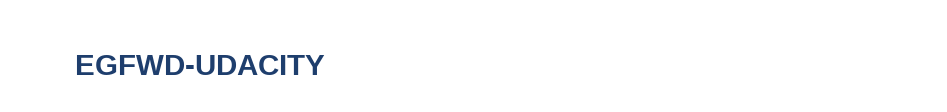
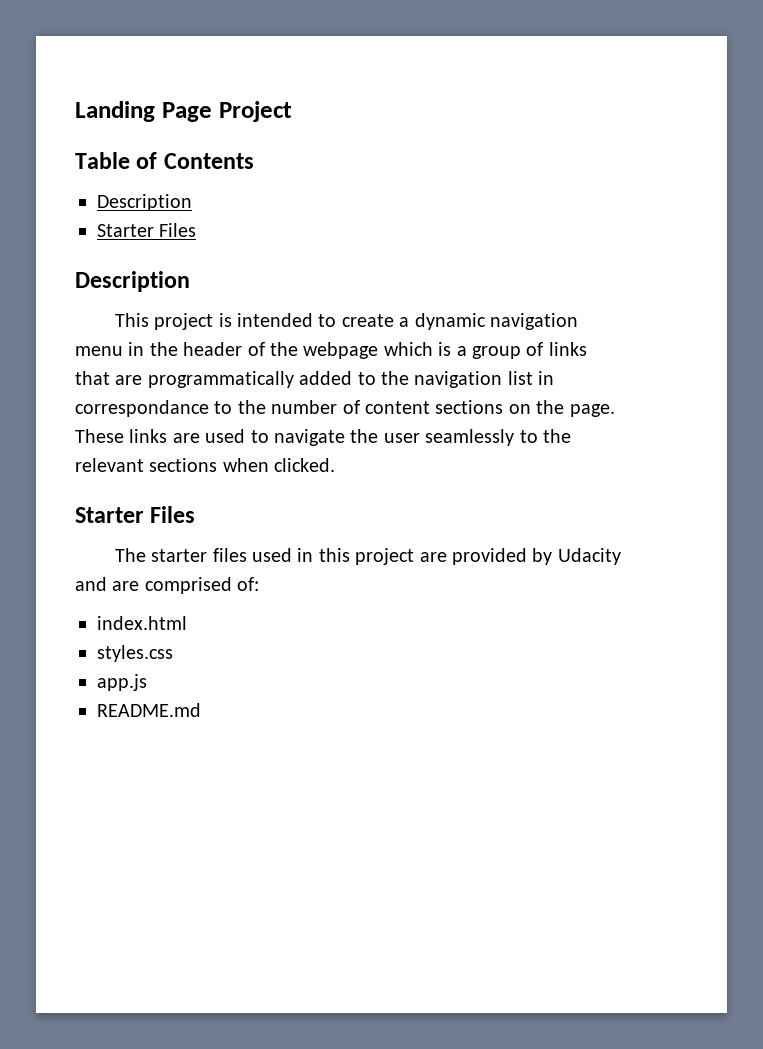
- EGFWD-UDACITY
+ Landing Page Project
+ Table of Contents
+ Description
+ Starter Files
+ Description
+ This project is intended to create a dynamic navigation menu in the header of the webpage which is a group of links that are programmatically added to the navigation list in correspondance to the number of content sections on the page. These links are used to navigate the user seamlessly to the relevant sections when clicked.
+ Starter Files
+ The starter files used in this project are provided by Udacity and are comprised of:
+ index.html
+ styles.css
+ app.js
+ README.md

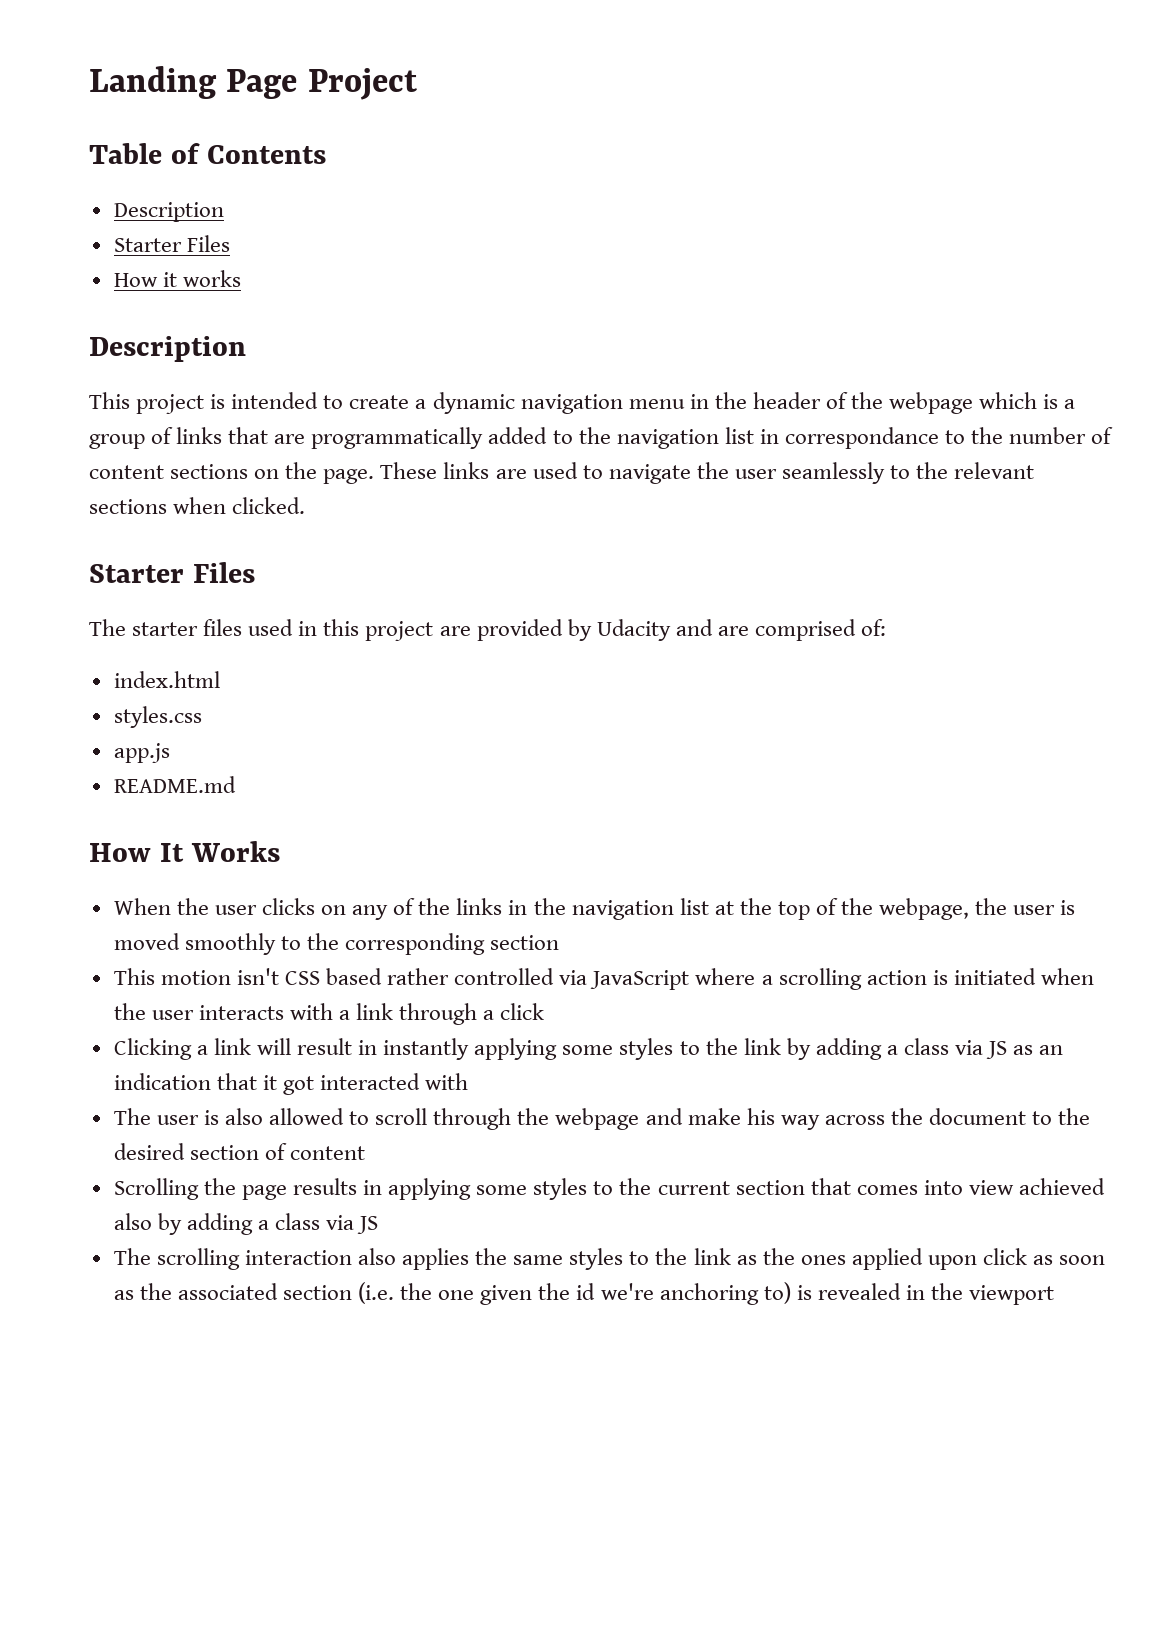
+ How it works
+ How It Works
+ When the user clicks on any of the links in the navigation list at the top of the webpage, the user is moved smoothly to the corresponding section
+ This motion isn't CSS based rather controlled via JavaScript where a scrolling action is initiated when the user interacts with a link through a click
+ Clicking a link will result in instantly applying some styles to the link by adding a class via JS as an indication that it got interacted with
+ The user is also allowed to scroll through the webpage and make his way across the document to the desired section of content
+ Scrolling the page results in applying some styles to the current section that comes into view achieved also by adding a class via JS
+ The scrolling interaction also applies the same styles to the link as the ones applied upon click as soon as the associated section (i.e. the one given the id we're anchoring to) is revealed in the viewport

